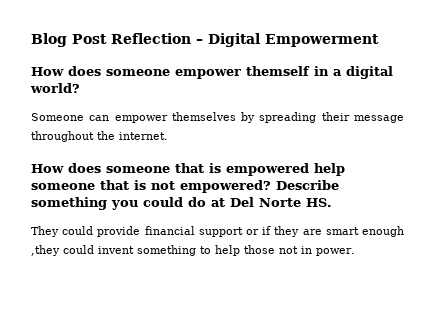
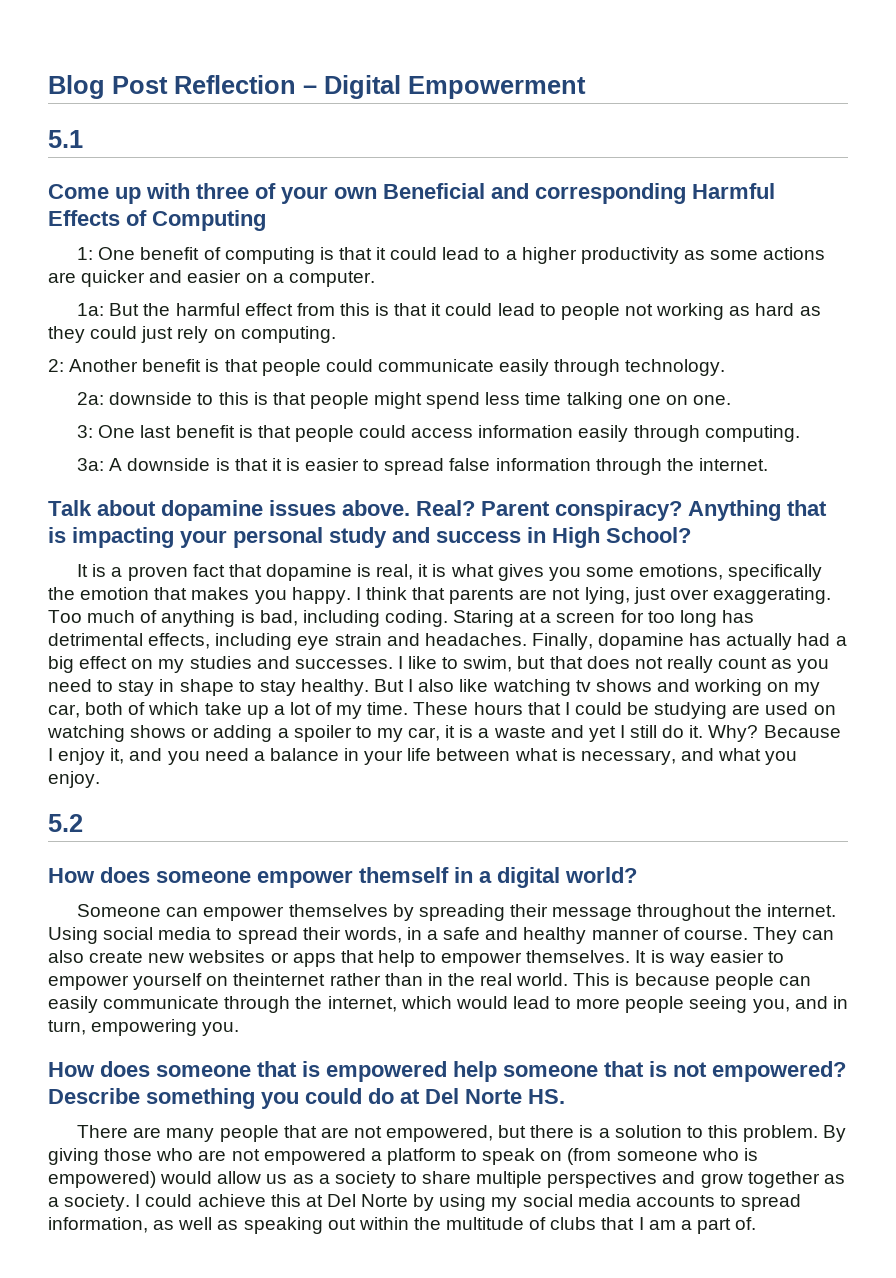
+ 5.1
+ Come up with three of your own Beneficial and corresponding Harmful Effects of Computing
+ 1: One benefit of computing is that it could lead to a higher productivity as some actions are quicker and easier on a computer.
+ 1a: But the harmful effect from this is that it could lead to people not working as hard as they could just rely on computing.
+ 2: Another benefit is that people could communicate easily through technology.
+ 2a: downside to this is that people might spend less time talking one on one.
+ 3: One last benefit is that people could access information easily through computing.
+ 3a: A downside is that it is easier to spread false information through the internet.
+ Talk about dopamine issues above. Real? Parent conspiracy? Anything that is impacting your personal study and success in High School?
+ It is a proven fact that dopamine is real, it is what gives you some emotions, specifically the emotion that makes you happy. I think that parents are not lying, just over exaggerating. Too much of anything is bad, including coding. Staring at a screen for too long has detrimental effects, including eye strain and headaches. Finally, dopamine has actually had a big effect on my studies and successes. I like to swim, but that does not really count as you need to stay in shape to stay healthy. But I also like watching tv shows and working on my car, both of which take up a lot of my time. These hours that I could be studying are used on watching shows or adding a spoiler to my car, it is a waste and yet I still do it. Why? Because I enjoy it, and you need a balance in your life between what is necessary, and what you enjoy.
+ 5.2
+ Using social media to spread their words, in a safe and healthy manner of course. They can also create new websites or apps that help to empower themselves. It is way easier to empower yourself on theinternet rather than in the real world. This is because people can easily communicate through the internet, which would lead to more people seeing you, and in turn, empowering you.
- They could provide financial support or if they are smart enough ,they could invent something to help those not in power.
+ There are many people that are not empowered, but there is a solution to this problem. By giving those who are not empowered a platform to speak on (from someone who is empowered) would allow us as a society to share multiple perspectives and grow together as a society. I could achieve this at Del Norte by using my social media accounts to spread information, as well as speaking out within the multitude of clubs that I am a part of.

